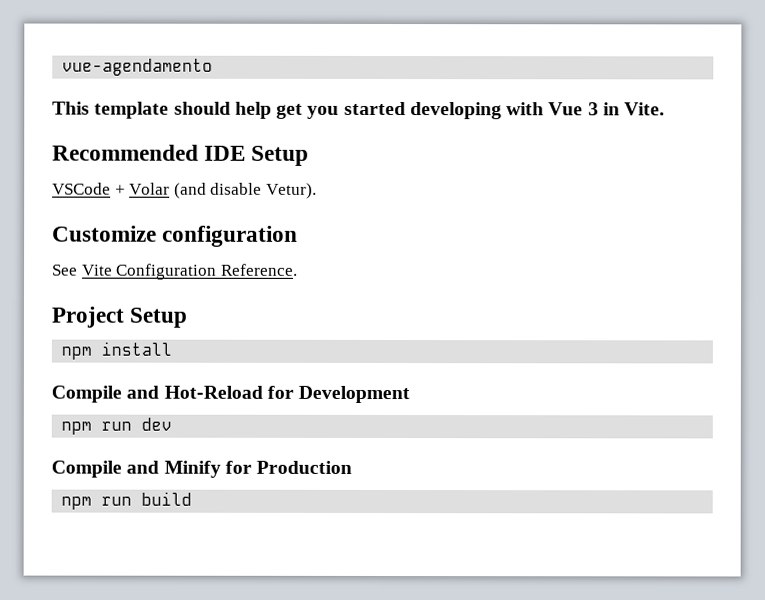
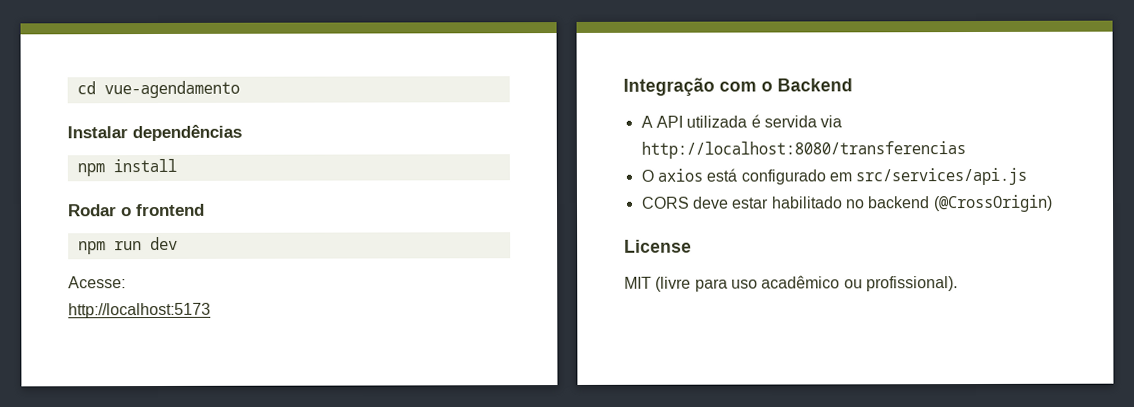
- vue-agendamento
+ cd vue-agendamento
- This template should help get you started developing with Vue 3 in Vite.
- Recommended IDE Setup
- VSCode + Volar (and disable Vetur).
- Customize configuration
- See Vite Configuration Reference.
- Project Setup
+ Instalar dependências
  npm install
- Compile and Hot-Reload for Development
+ Rodar o frontend
  npm run dev
- Compile and Minify for Production
- npm run build
+ Acesse:
+ http://localhost:5173
+ Integração com o Backend
+ A API utilizada é servida via http://localhost:8080/transferencias
+ O axios está configurado em src/services/api.js
+ CORS deve estar habilitado no backend (@CrossOrigin)
+ License
+ MIT (livre para uso acadêmico ou profissional).

